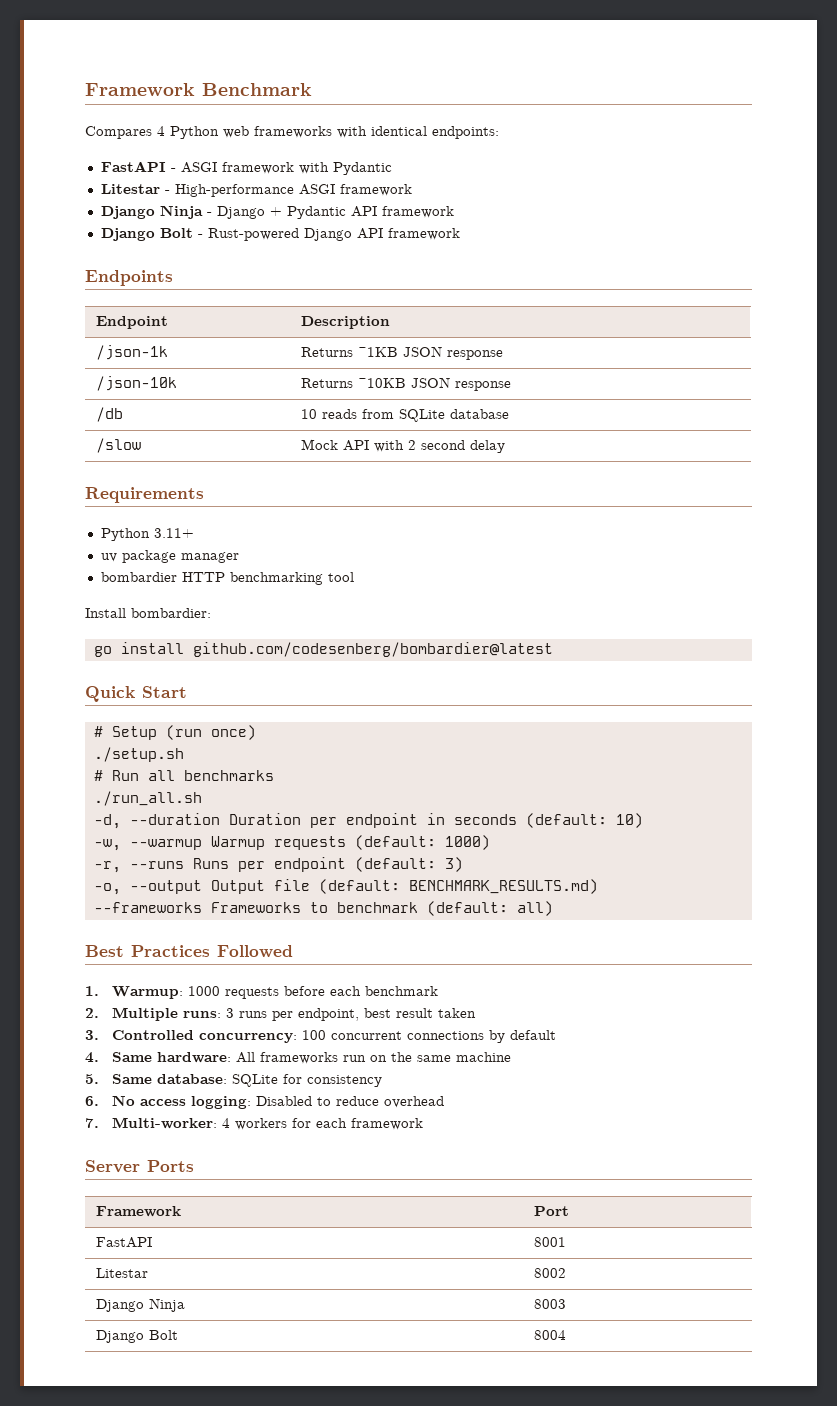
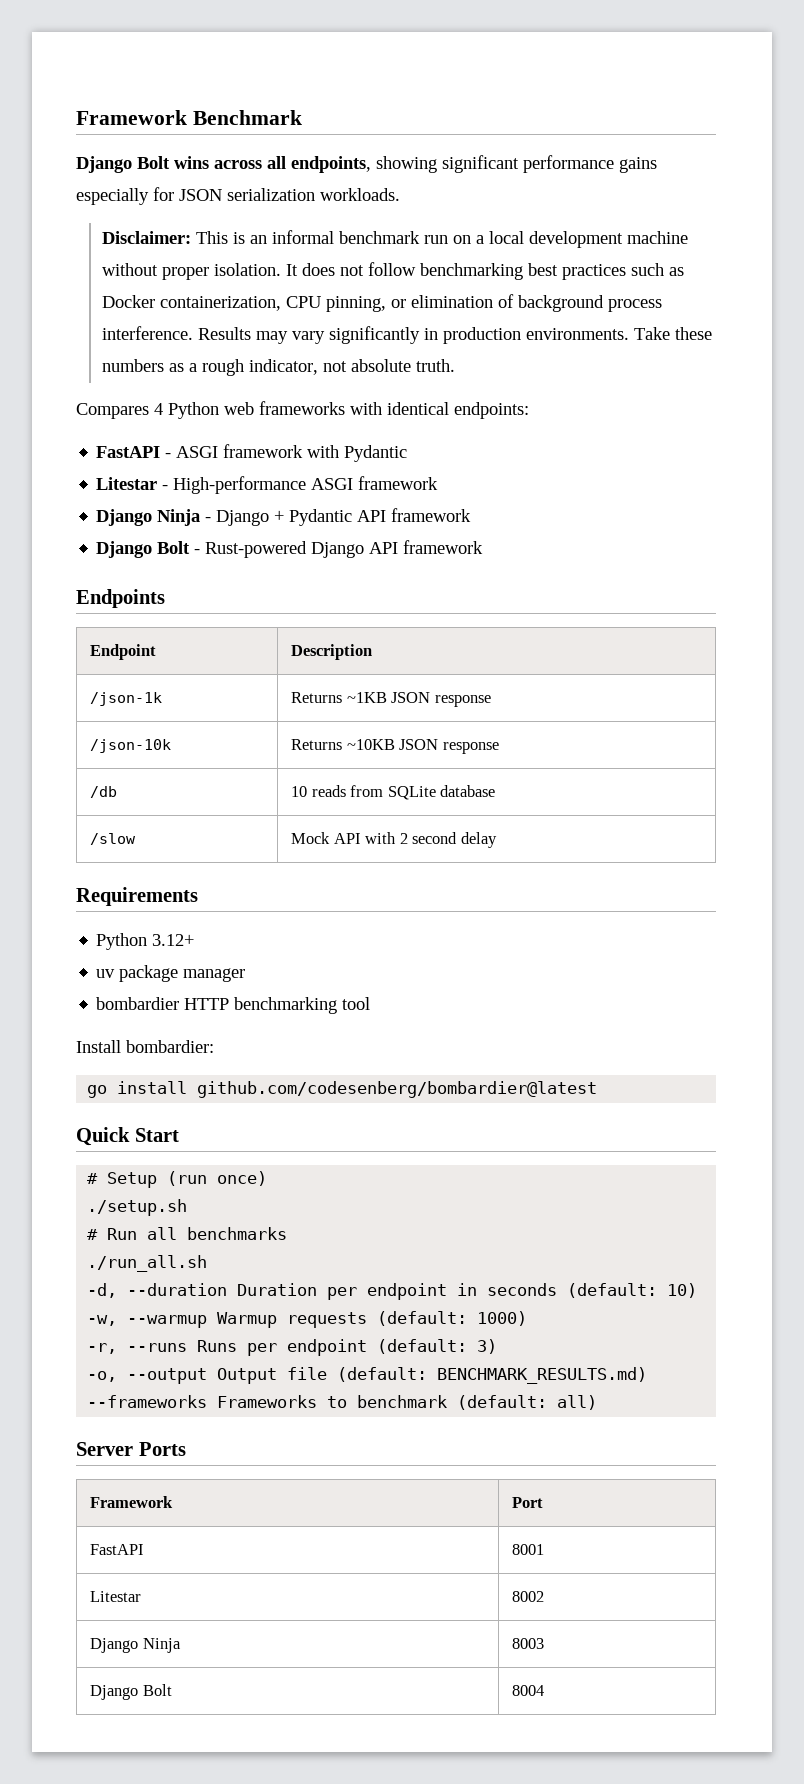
+ Django Bolt wins across all endpoints, showing significant performance gains especially for JSON serialization workloads.
+ Disclaimer: This is an informal benchmark run on a local development machine without proper isolation. It does not follow benchmarking best practices such as Docker containerization, CPU pinning, or elimination of background process interference. Results may vary significantly in production environments. Take these numbers as a rough indicator, not absolute truth.
- Python 3.11+
+ Python 3.12+
- Best Practices Followed
- 1. Warmup: 1000 requests before each benchmark
- 2. Multiple runs: 3 runs per endpoint, best result taken
- 3. Controlled concurrency: 100 concurrent connections by default
- 4. Same hardware: All frameworks run on the same machine
- 5. Same database: SQLite for consistency
- 6. No access logging: Disabled to reduce overhead
- 7. Multi-worker: 4 workers for each framework

